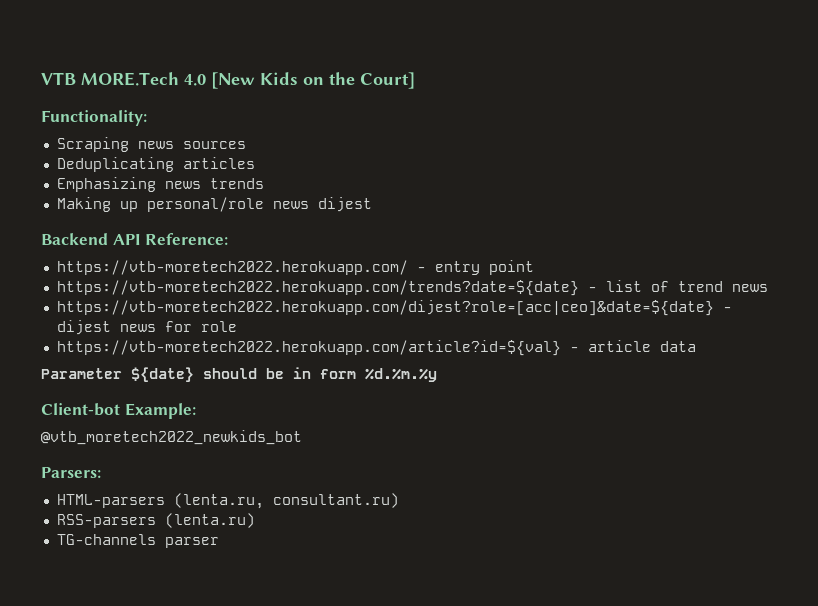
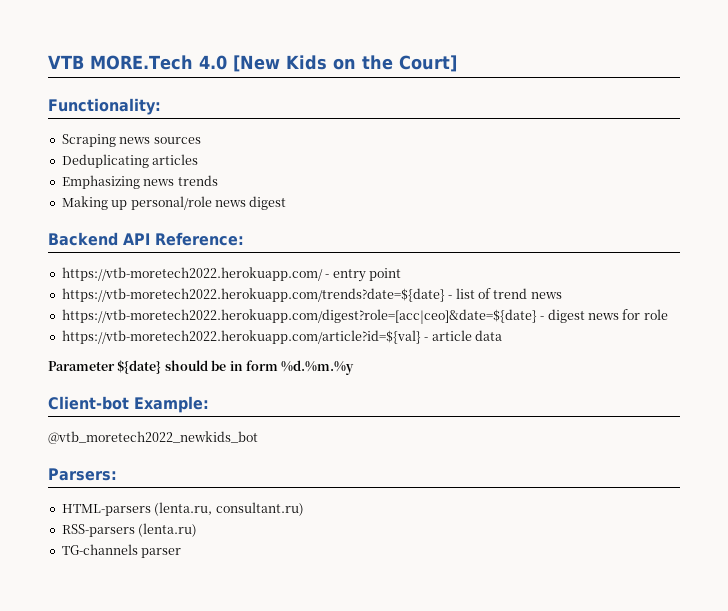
- Making up personal/role news dijest
+ Making up personal/role news digest
- https://vtb-moretech2022.herokuapp.com/dijest?role=[acc|ceo]&date=${date} - dijest news for role
+ https://vtb-moretech2022.herokuapp.com/digest?role=[acc|ceo]&date=${date} - digest news for role

